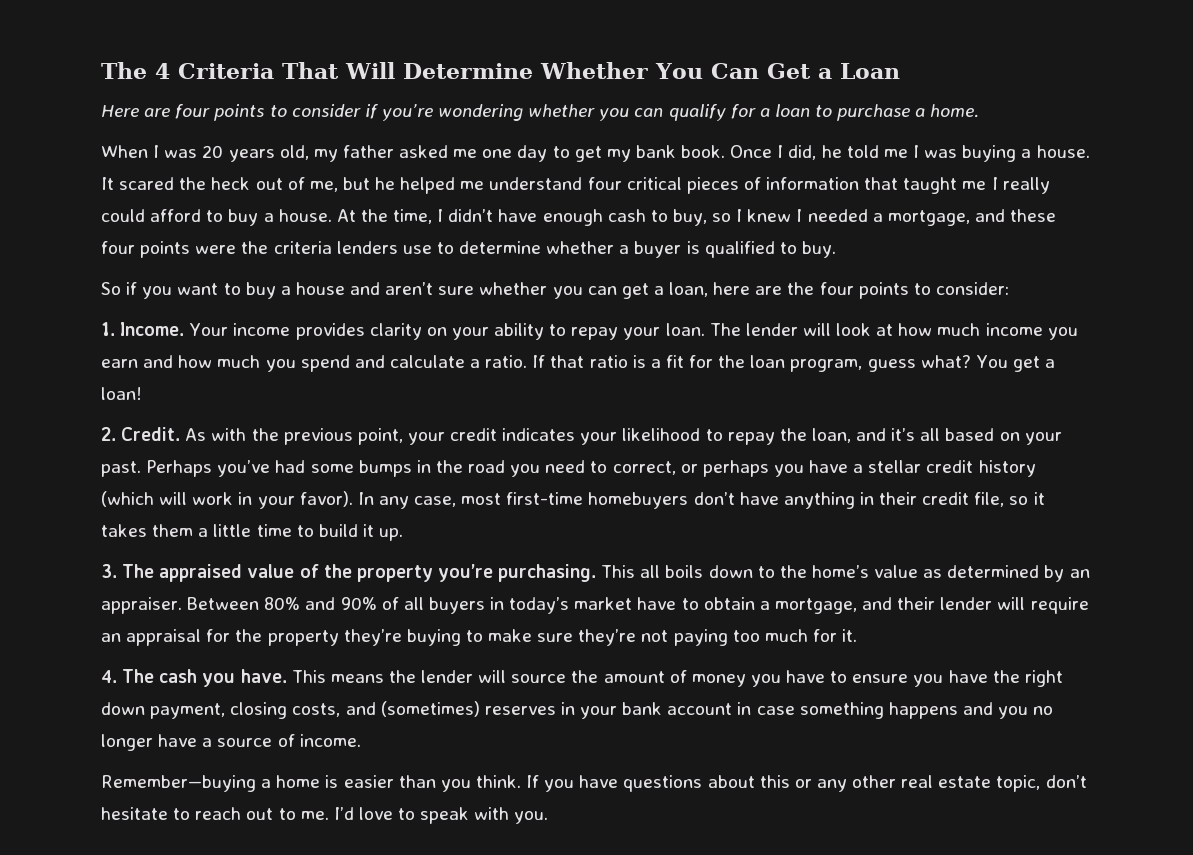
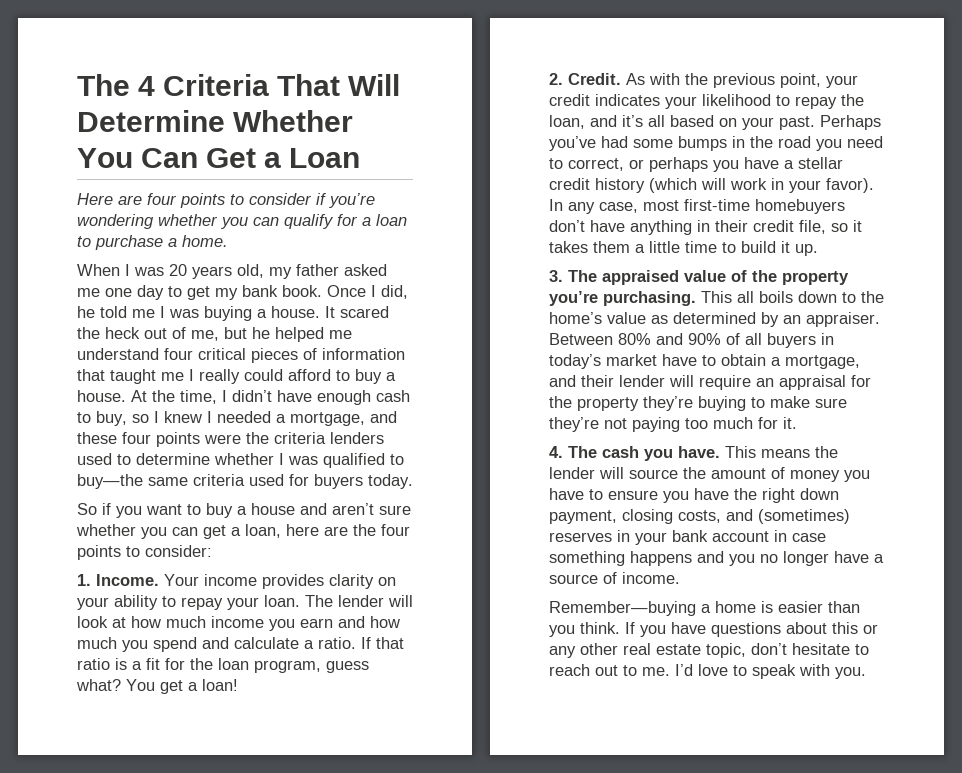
- At the time, I didn’t have enough cash to buy, so I knew I needed a mortgage, and these four points were the criteria lenders use to determine whether a buyer is qualified to buy.
+ At the time, I didn’t have enough cash to buy, so I knew I needed a mortgage, and these four points were the criteria lenders used to determine whether I was qualified to buy—the same criteria used for buyers today.

